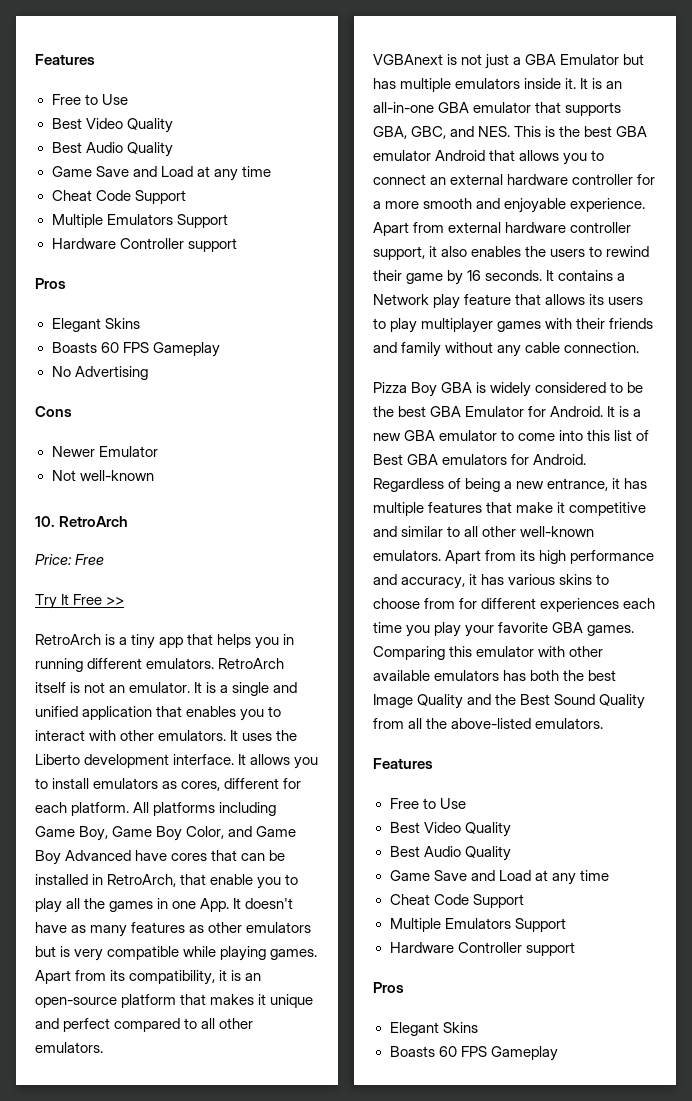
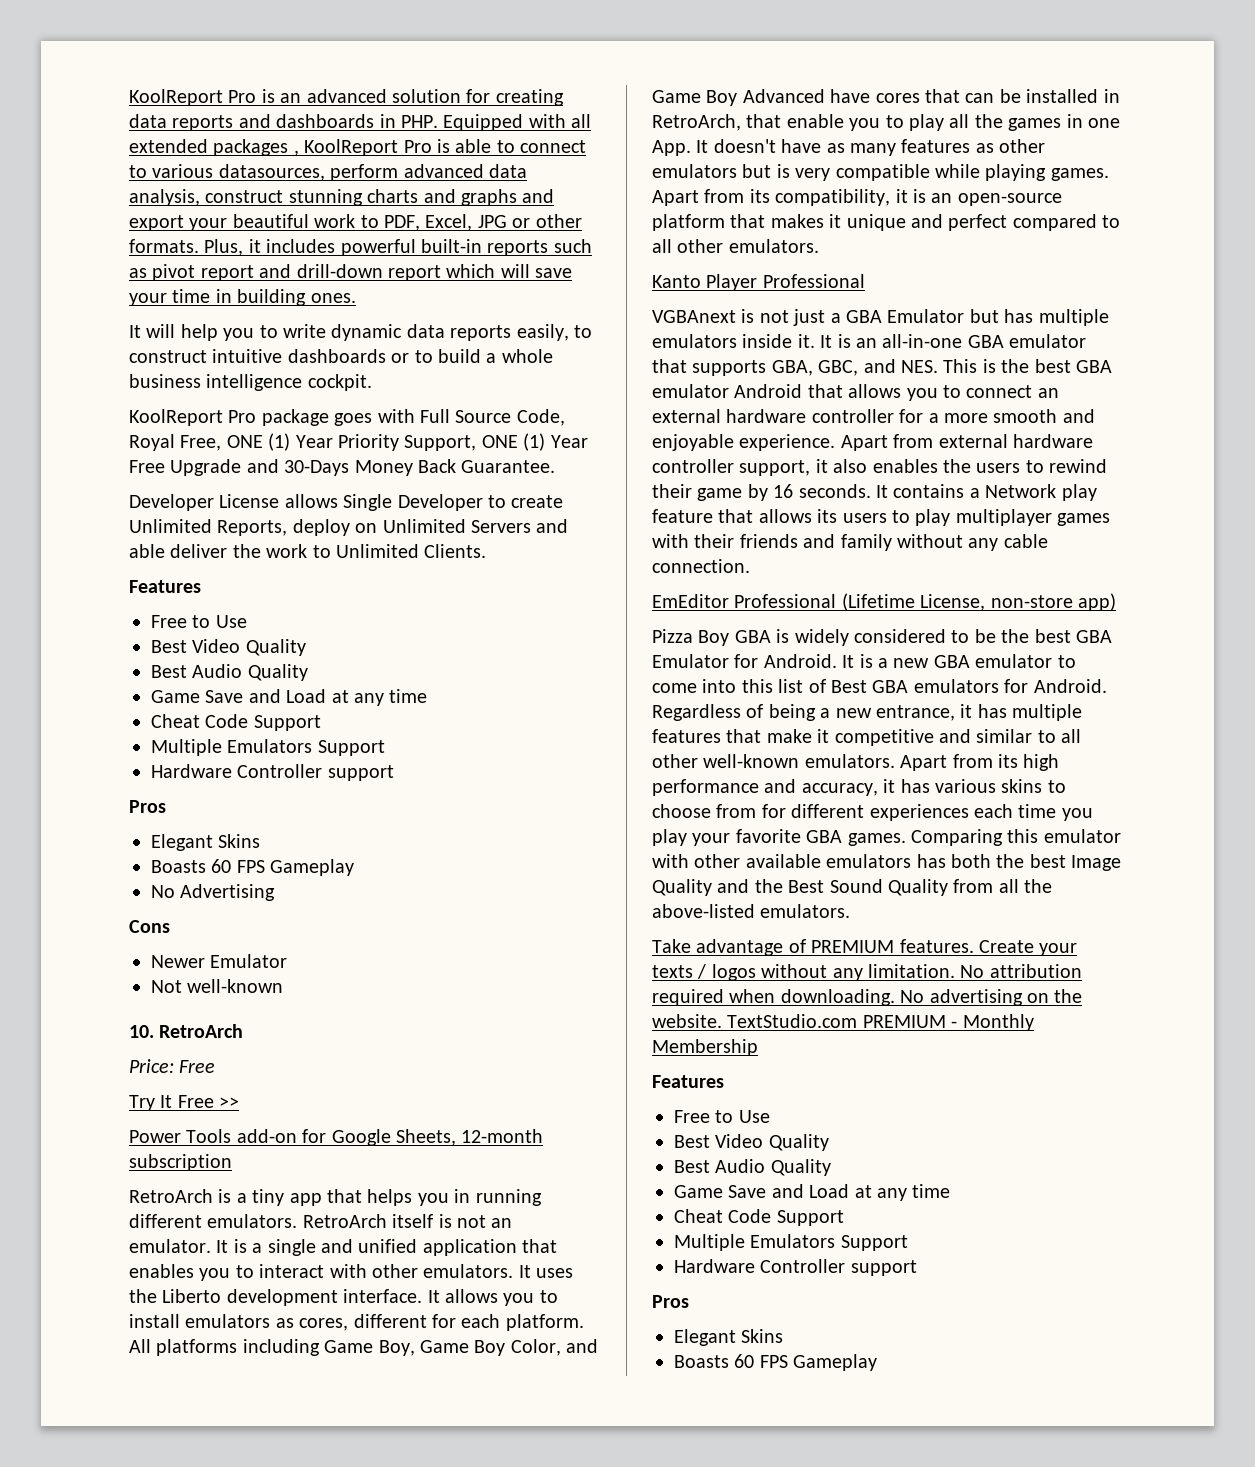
+ KoolReport Pro is an advanced solution for creating data reports and dashboards in PHP. Equipped with all extended packages , KoolReport Pro is able to connect to various datasources, perform advanced data analysis, construct stunning charts and graphs and export your beautiful work to PDF, Excel, JPG or other formats. Plus, it includes powerful built-in reports such as pivot report and drill-down report which will save your time in building ones.
+ It will help you to write dynamic data reports easily, to construct intuitive dashboards or to build a whole business intelligence cockpit.
+ KoolReport Pro package goes with Full Source Code, Royal Free, ONE (1) Year Priority Support, ONE (1) Year Free Upgrade and 30-Days Money Back Guarantee.
+ Developer License allows Single Developer to create Unlimited Reports, deploy on Unlimited Servers and able deliver the work to Unlimited Clients.
+ Power Tools add-on for Google Sheets, 12-month subscription
+ Kanto Player Professional
+ EmEditor Professional (Lifetime License, non-store app)
+ Take advantage of PREMIUM features. Create your texts / logos without any limitation. No attribution required when downloading. No advertising on the website. TextStudio.com PREMIUM - Monthly Membership

